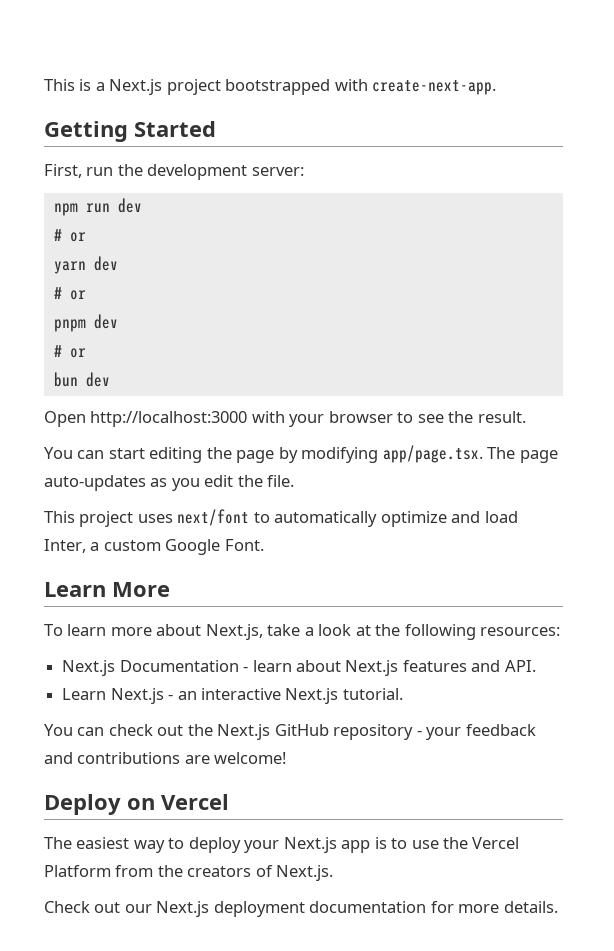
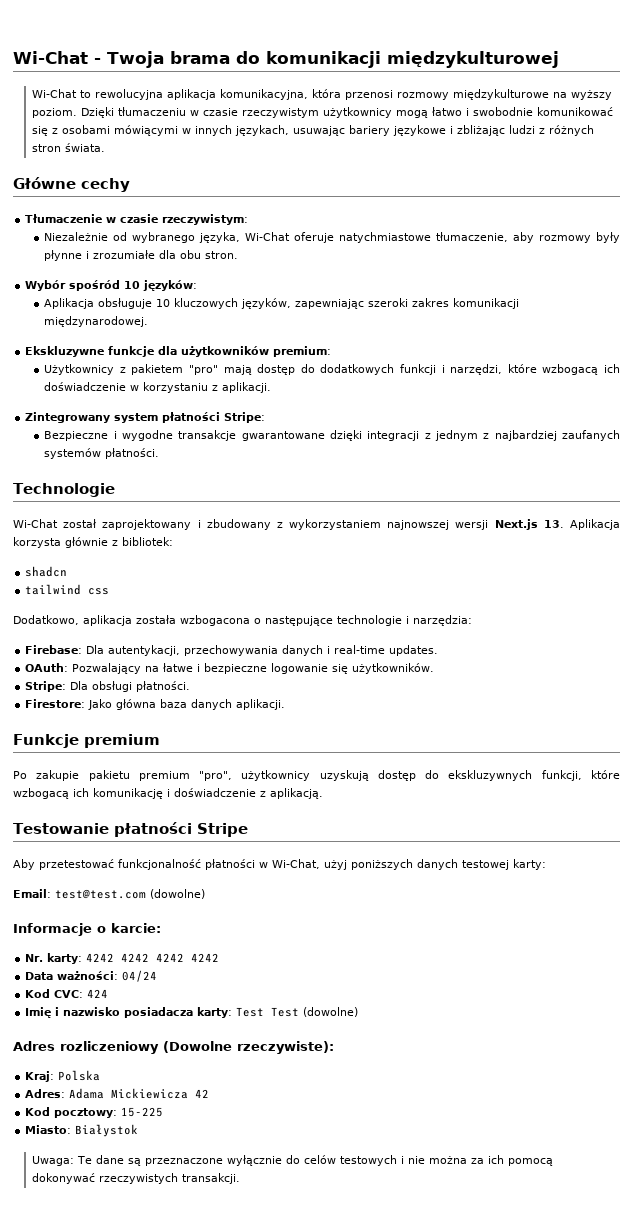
- This is a Next.js project bootstrapped with create-next-app.
- Getting Started
- First, run the development server:
- npm run dev
- # or
- yarn dev
- # or
- pnpm dev
- # or
- bun dev
- Open http://localhost:3000 with your browser to see the result.
- You can start editing the page by modifying app/page.tsx. The page auto-updates as you edit the file.
- This project uses next/font to automatically optimize and load Inter, a custom Google Font.
- Learn More
- To learn more about Next.js, take a look at the following resources:
- Next.js Documentation - learn about Next.js features and API.
- Learn Next.js - an interactive Next.js tutorial.
- You can check out the Next.js GitHub repository - your feedback and contributions are welcome!
- Deploy on Vercel
- The easiest way to deploy your Next.js app is to use the Vercel Platform from the creators of Next.js.
- Check out our Next.js deployment documentation for more details.
+ Wi-Chat - Twoja brama do komunikacji międzykulturowej
+ Wi-Chat to rewolucyjna aplikacja komunikacyjna, która przenosi rozmowy międzykulturowe na wyższy poziom. Dzięki tłumaczeniu w czasie rzeczywistym użytkownicy mogą łatwo i swobodnie komunikować się z osobami mówiącymi w innych językach, usuwając bariery językowe i zbliżając ludzi z różnych stron świata.
+ Główne cechy
+ Tłumaczenie w czasie rzeczywistym:
+ Niezależnie od wybranego języka, Wi-Chat oferuje natychmiastowe tłumaczenie, aby rozmowy były płynne i zrozumiałe dla obu stron.
+ Wybór spośród 10 języków:
+ Aplikacja obsługuje 10 kluczowych języków, zapewniając szeroki zakres komunikacji międzynarodowej.
+ Ekskluzywne funkcje dla użytkowników premium:
+ Użytkownicy z pakietem "pro" mają dostęp do dodatkowych funkcji i narzędzi, które wzbogacą ich doświadczenie w korzystaniu z aplikacji.
+ Zintegrowany system płatności Stripe:
+ Bezpieczne i wygodne transakcje gwarantowane dzięki integracji z jednym z najbardziej zaufanych systemów płatności.
+ Technologie
+ Wi-Chat został zaprojektowany i zbudowany z wykorzystaniem najnowszej wersji Next.js 13. Aplikacja korzysta głównie z bibliotek:
+ shadcn
+ tailwind css
+ Dodatkowo, aplikacja została wzbogacona o następujące technologie i narzędzia:
+ Firebase: Dla autentykacji, przechowywania danych i real-time updates.
+ OAuth: Pozwalający na łatwe i bezpieczne logowanie się użytkowników.
+ Stripe: Dla obsługi płatności.
+ Firestore: Jako główna baza danych aplikacji.
+ Funkcje premium
+ Po zakupie pakietu premium "pro", użytkownicy uzyskują dostęp do ekskluzywnych funkcji, które wzbogacą ich komunikację i doświadczenie z aplikacją.
+ Testowanie płatności Stripe
+ Aby przetestować funkcjonalność płatności w Wi-Chat, użyj poniższych danych testowej karty:
+ Email: test@test.com (dowolne)
+ Informacje o karcie:
+ Nr. karty: 4242 4242 4242 4242
+ Data ważności: 04/24
+ Kod CVC: 424
+ Imię i nazwisko posiadacza karty: Test Test (dowolne)
+ Adres rozliczeniowy (Dowolne rzeczywiste):
+ Kraj: Polska
+ Adres: Adama Mickiewicza 42
+ Kod pocztowy: 15-225
+ Miasto: Białystok
+ Uwaga: Te dane są przeznaczone wyłącznie do celów testowych i nie można za ich pomocą dokonywać rzeczywistych transakcji.

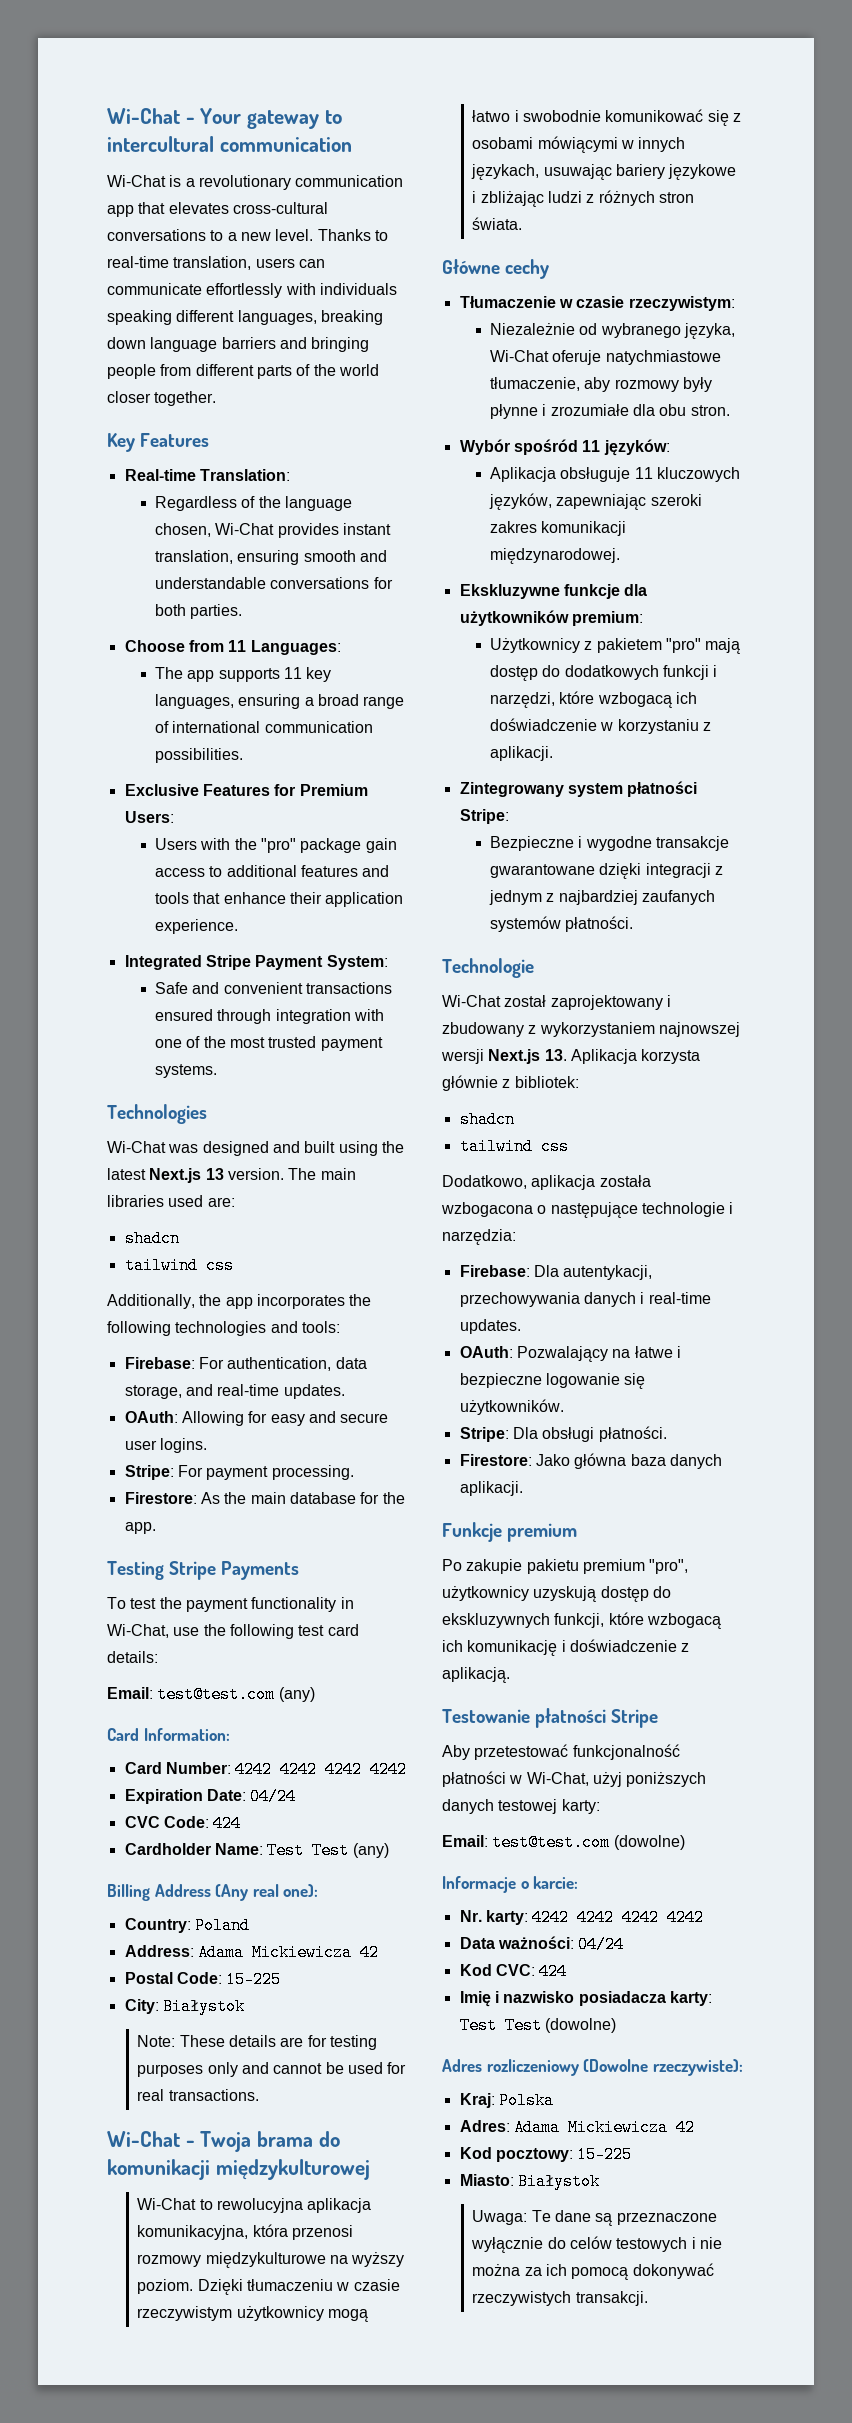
+ Wi-Chat - Your gateway to intercultural communication
+ Wi-Chat is a revolutionary communication app that elevates cross-cultural conversations to a new level. Thanks to real-time translation, users can communicate effortlessly with individuals speaking different languages, breaking down language barriers and bringing people from different parts of the world closer together.
+ Key Features
+ Real-time Translation:
+ Regardless of the language chosen, Wi-Chat provides instant translation, ensuring smooth and understandable conversations for both parties.
+ Choose from 11 Languages:
+ The app supports 11 key languages, ensuring a broad range of international communication possibilities.
+ Exclusive Features for Premium Users:
+ Users with the "pro" package gain access to additional features and tools that enhance their application experience.
+ Integrated Stripe Payment System:
+ Safe and convenient transactions ensured through integration with one of the most trusted payment systems.
+ Technologies
+ Wi-Chat was designed and built using the latest Next.js 13 version. The main libraries used are:
+ shadcn
+ tailwind css
+ Additionally, the app incorporates the following technologies and tools:
+ Firebase: For authentication, data storage, and real-time updates.
+ OAuth: Allowing for easy and secure user logins.
+ Stripe: For payment processing.
+ Firestore: As the main database for the app.
+ Testing Stripe Payments
+ To test the payment functionality in Wi-Chat, use the following test card details:
+ Email: test@test.com (any)
+ Card Information:
+ Card Number: 4242 4242 4242 4242
+ Expiration Date: 04/24
+ CVC Code: 424
+ Cardholder Name: Test Test (any)
+ Billing Address (Any real one):
+ Country: Poland
+ Address: Adama Mickiewicza 42
+ Postal Code: 15-225
+ City: Białystok
+ Note: These details are for testing purposes only and cannot be used for real transactions.
- Wybór spośród 10 języków:
+ Wybór spośród 11 języków:
- Aplikacja obsługuje 10 kluczowych języków, zapewniając szeroki zakres komunikacji międzynarodowej.
+ Aplikacja obsługuje 11 kluczowych języków, zapewniając szeroki zakres komunikacji międzynarodowej.

